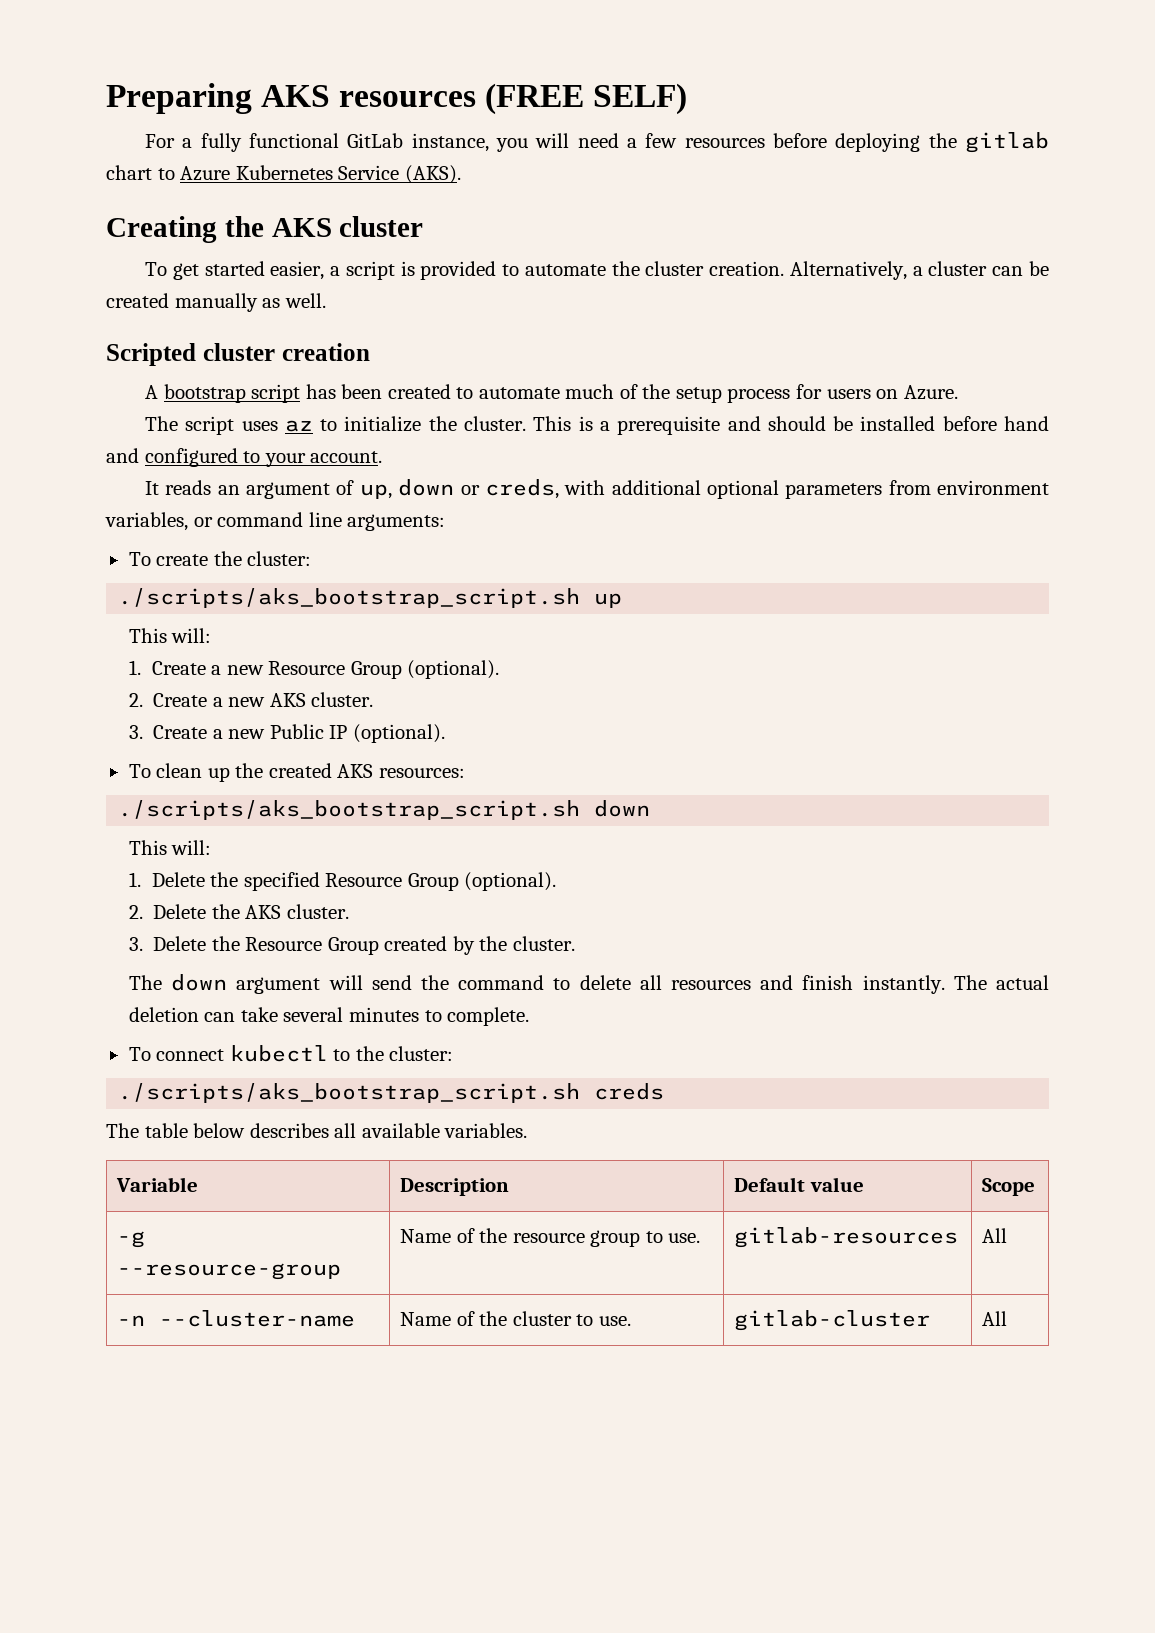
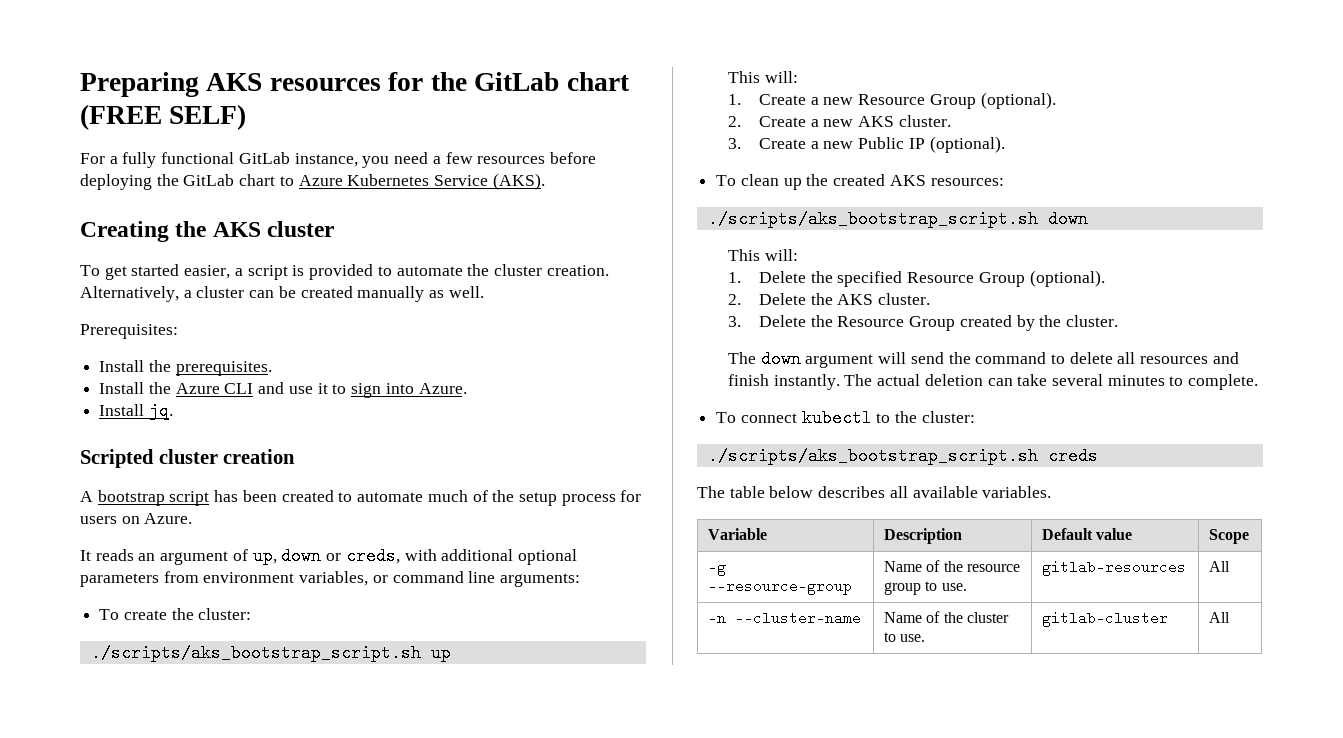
- Preparing AKS resources (FREE SELF)
+ Preparing AKS resources for the GitLab chart (FREE SELF)
- For a fully functional GitLab instance, you will need a few resources before deploying the gitlab chart to Azure Kubernetes Service (AKS).
+ For a fully functional GitLab instance, you need a few resources before deploying the GitLab chart to Azure Kubernetes Service (AKS).
+ Prerequisites:
+ Install the prerequisites.
+ Install the Azure CLI and use it to sign into Azure.
+ Install jq.
- The script uses az to initialize the cluster. This is a prerequisite and should be installed before hand and configured to your account.

